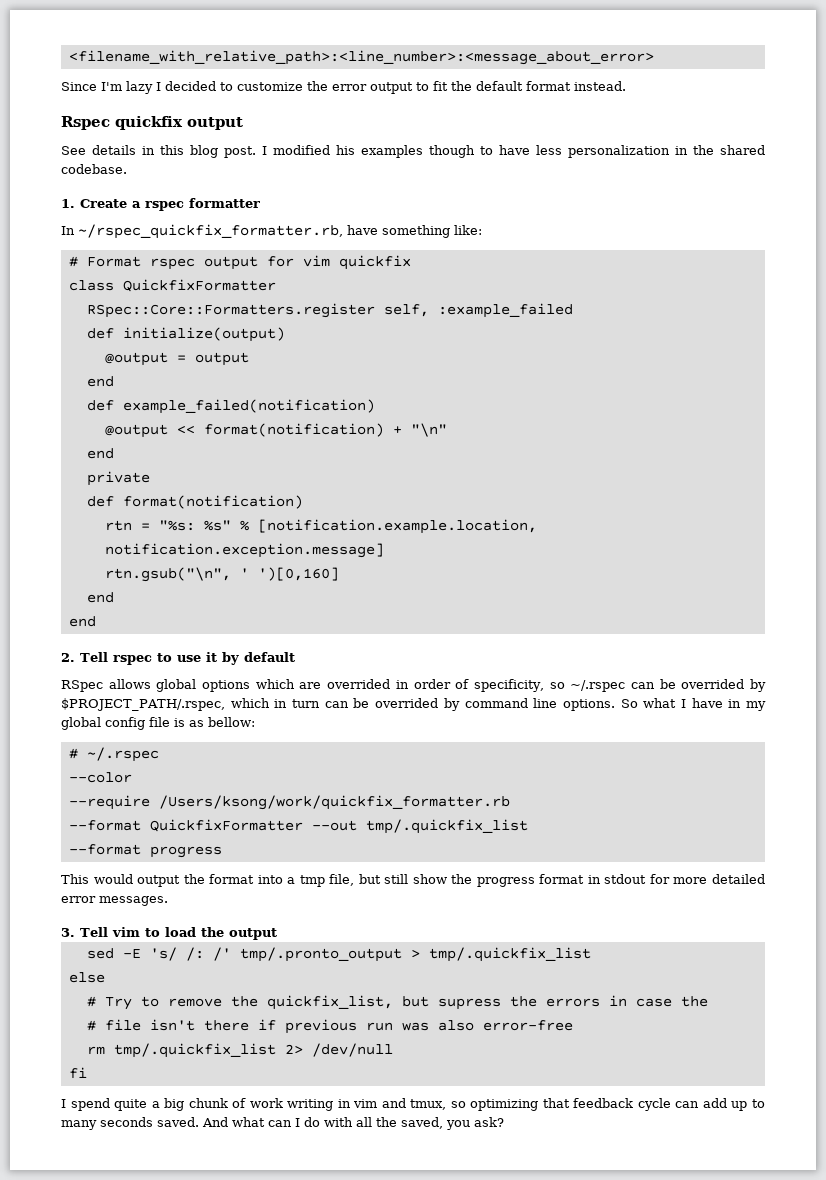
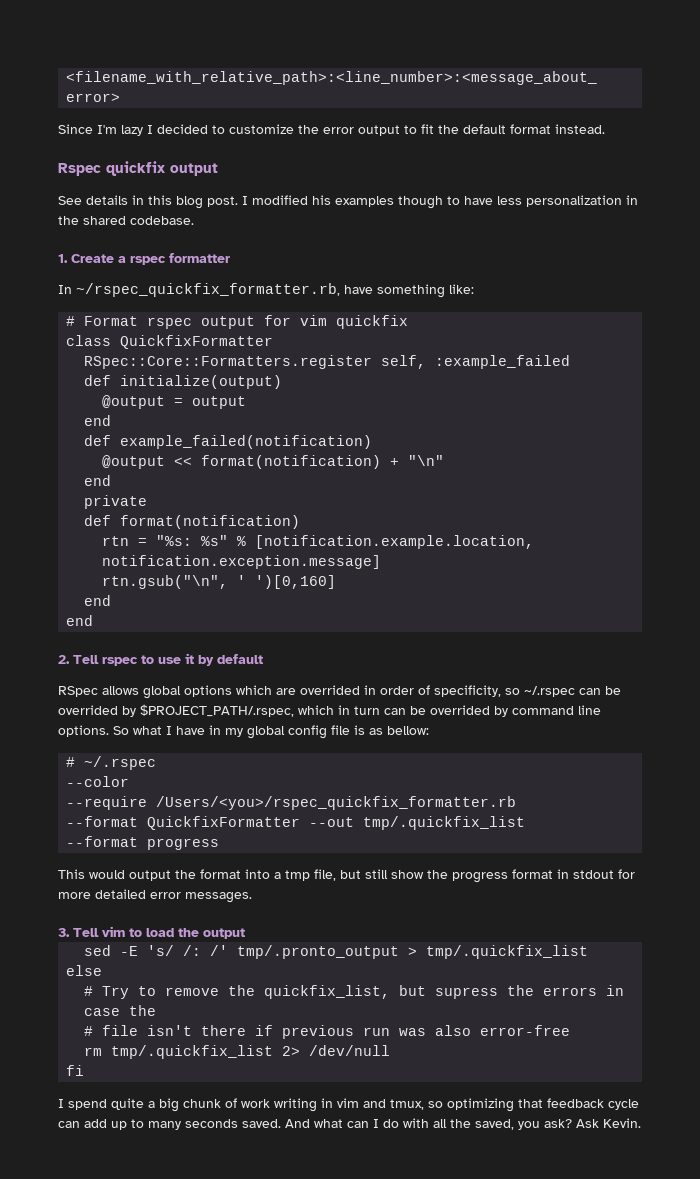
- --require /Users/ksong/work/quickfix_formatter.rb
+ --require /Users/<you>/rspec_quickfix_formatter.rb
+ Ask Kevin.

